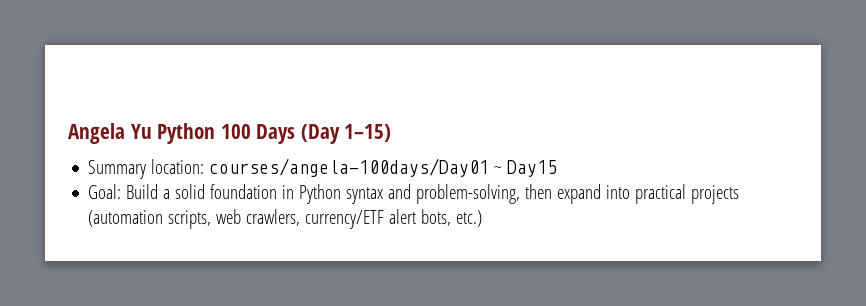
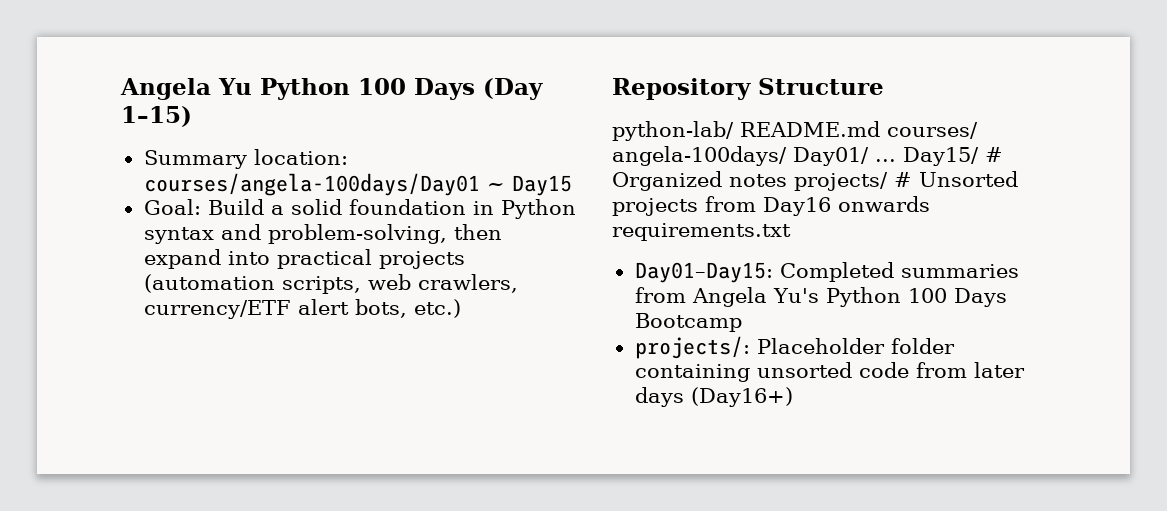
+ Repository Structure
+ python-lab/ README.md courses/ angela-100days/ Day01/ ... Day15/ # Organized notes projects/ # Unsorted projects from Day16 onwards requirements.txt
+ Day01–Day15: Completed summaries from Angela Yu's Python 100 Days Bootcamp
+ projects/: Placeholder folder containing unsorted code from later days (Day16+)

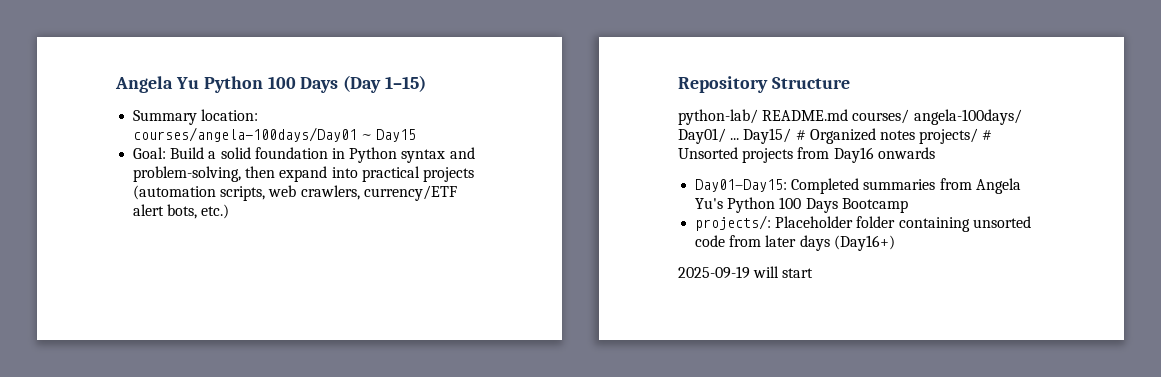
- Day15/ # Organized notes projects/ # Unsorted projects from Day16 onwards requirements.txt
+ Day15/ # Organized notes projects/ # Unsorted projects from Day16 onwards
+ 2025-09-19 will start

